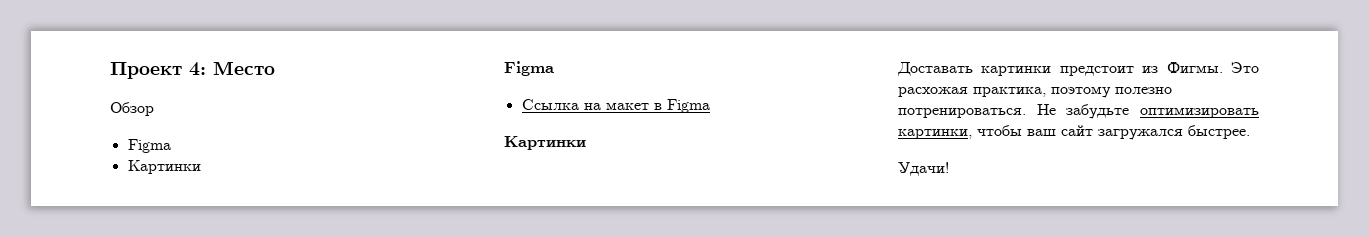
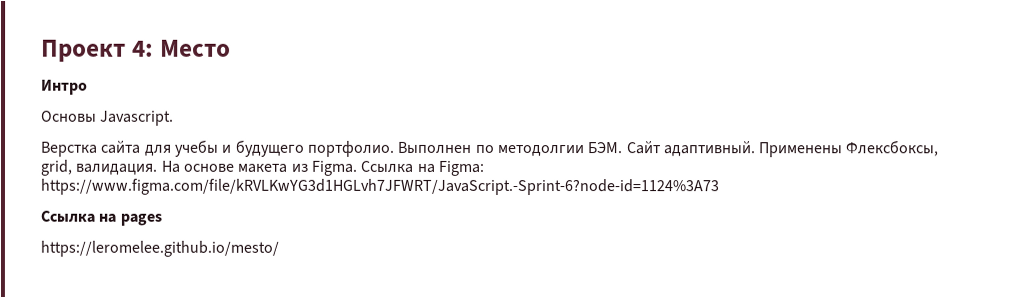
- Обзор
- Figma
- Картинки
- Figma
- Ссылка на макет в Figma
- Картинки
- Доставать картинки предстоит из Фигмы. Это расхожая практика, поэтому полезно потренироваться. Не забудьте оптимизировать картинки, чтобы ваш сайт загружался быстрее.
- Удачи!
+ Интро
+ Основы Javascript.
+ Верстка сайта для учебы и будущего портфолио. Выполнен по методолгии БЭМ. Сайт адаптивный. Применены Флексбоксы, grid, валидация. На основе макета из Figma. Ссылка на Figma: https://www.figma.com/file/kRVLKwYG3d1HGLvh7JFWRT/JavaScript.-Sprint-6?node-id=1124%3A73
+ Ссылка на pages
+ https://leromelee.github.io/mesto/

